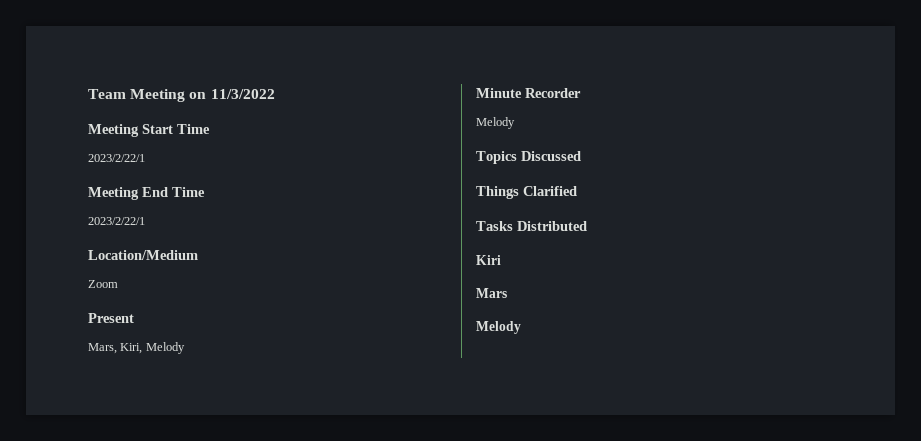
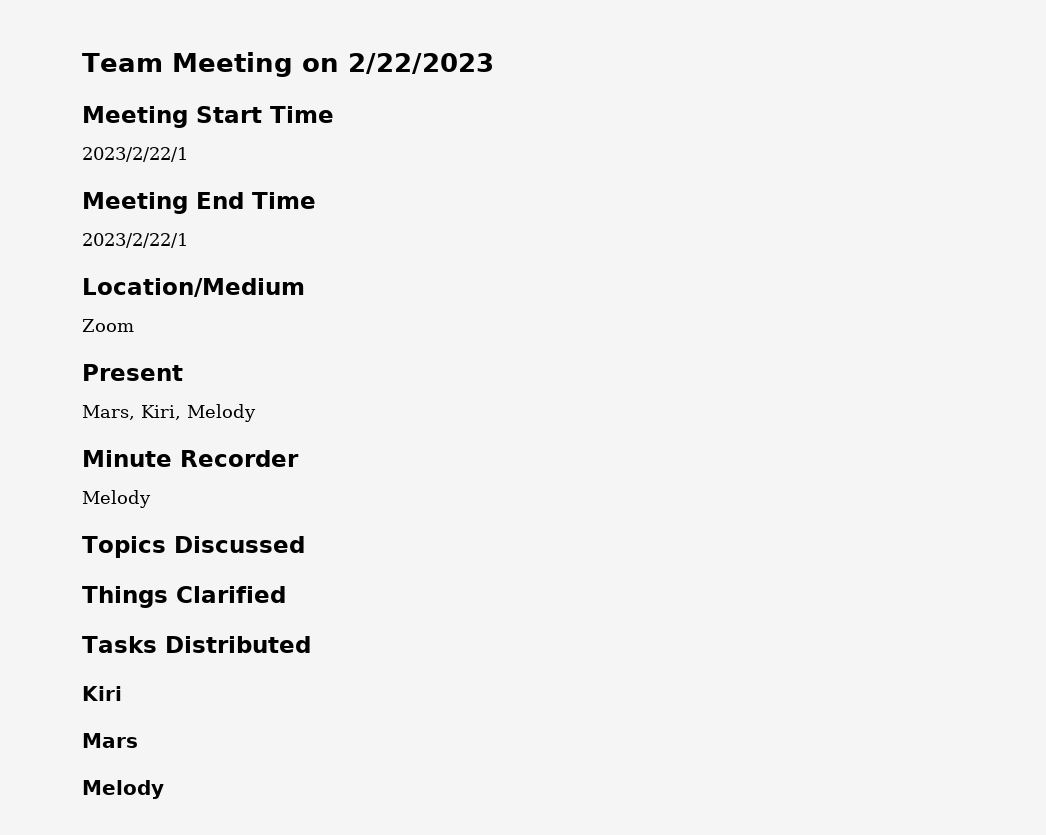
- Team Meeting on 11/3/2022
+ Team Meeting on 2/22/2023

